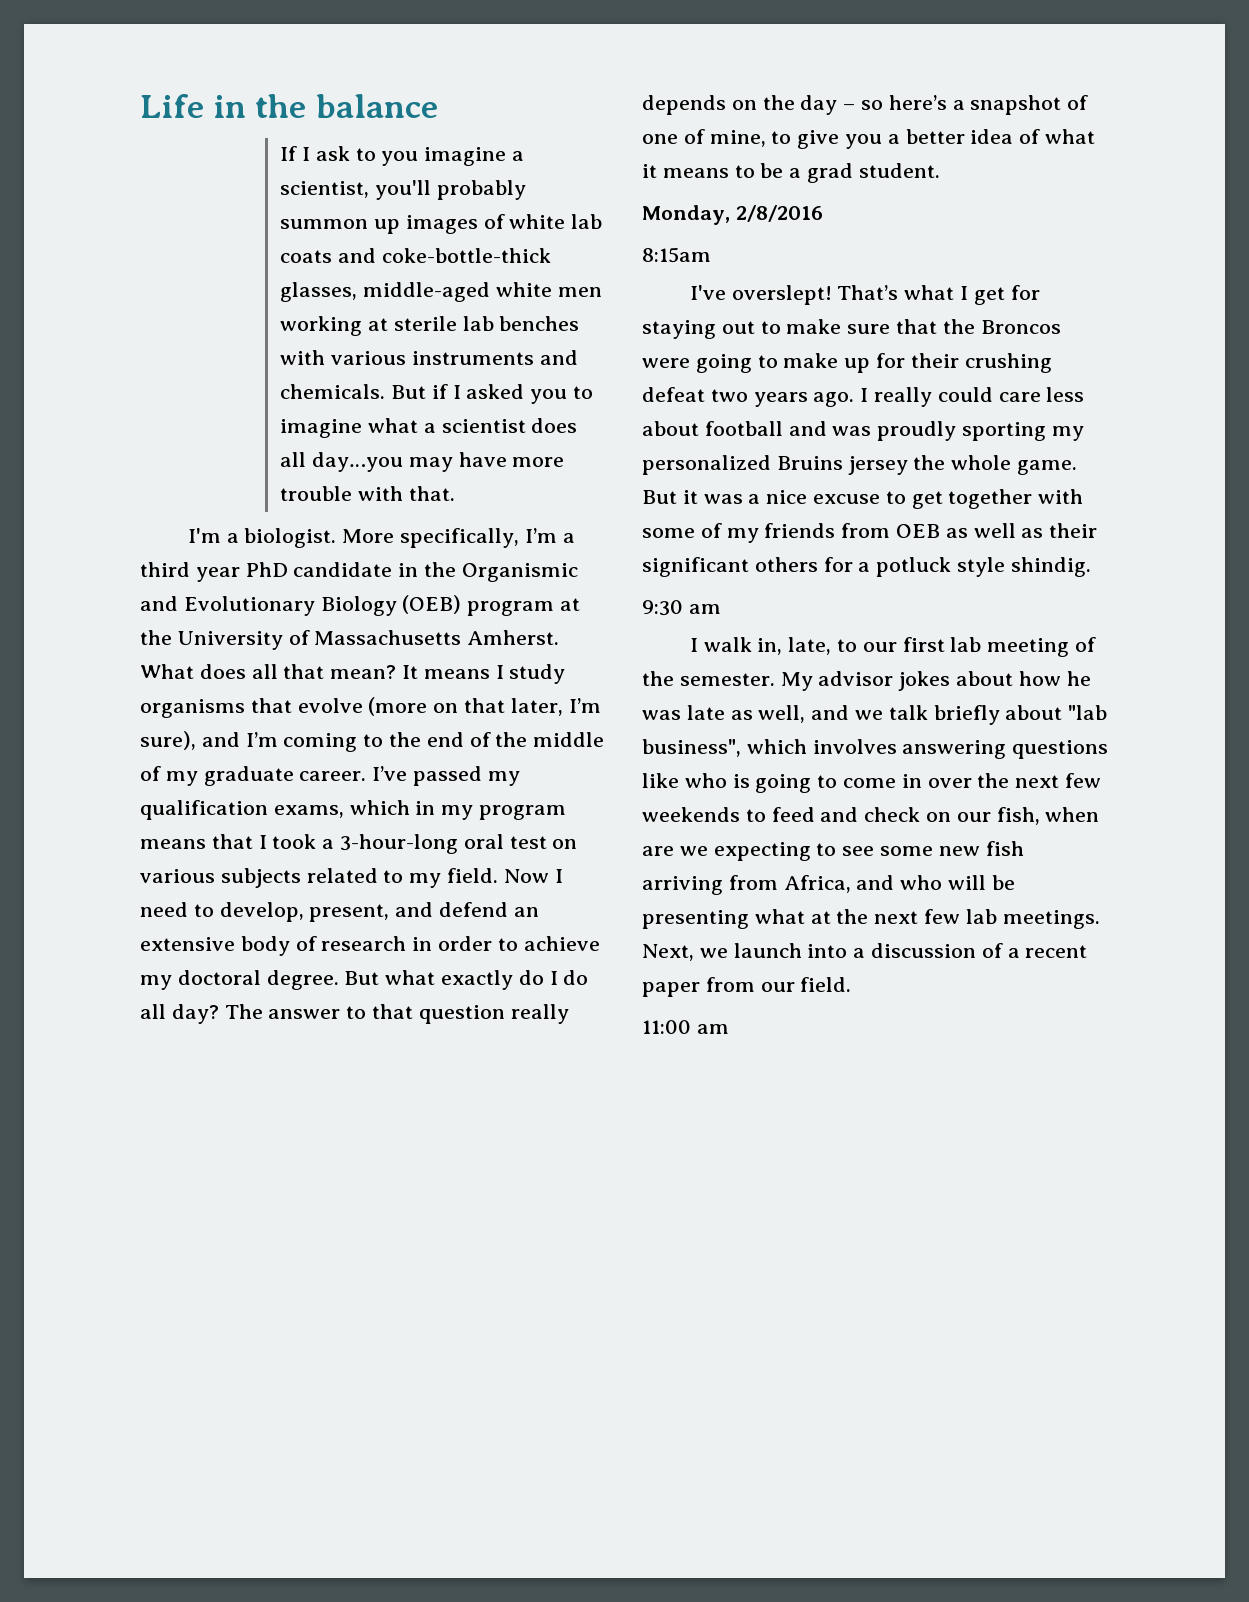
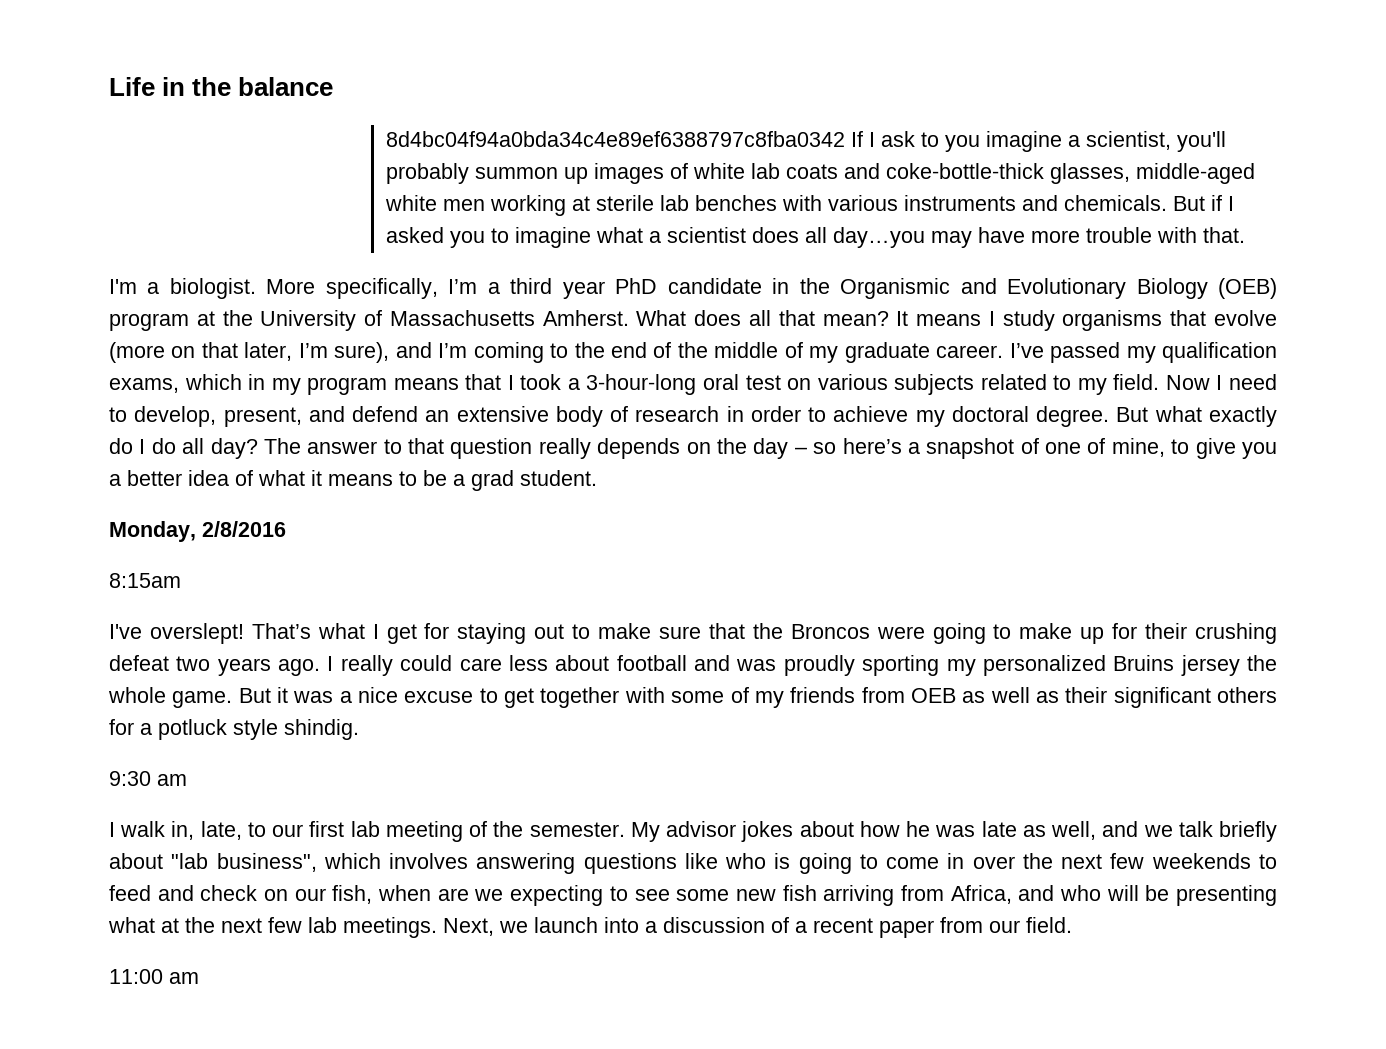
- If I ask to you imagine a scientist, you'll probably summon up images of white lab coats and coke-bottle-thick glasses, middle-aged white men working at sterile lab benches with various instruments and chemicals.
+ 8d4bc04f94a0bda34c4e89ef6388797c8fba0342 If I ask to you imagine a scientist, you'll probably summon up images of white lab coats and coke-bottle-thick glasses, middle-aged white men working at sterile lab benches with various instruments and chemicals.

